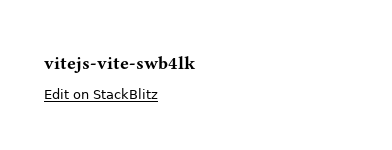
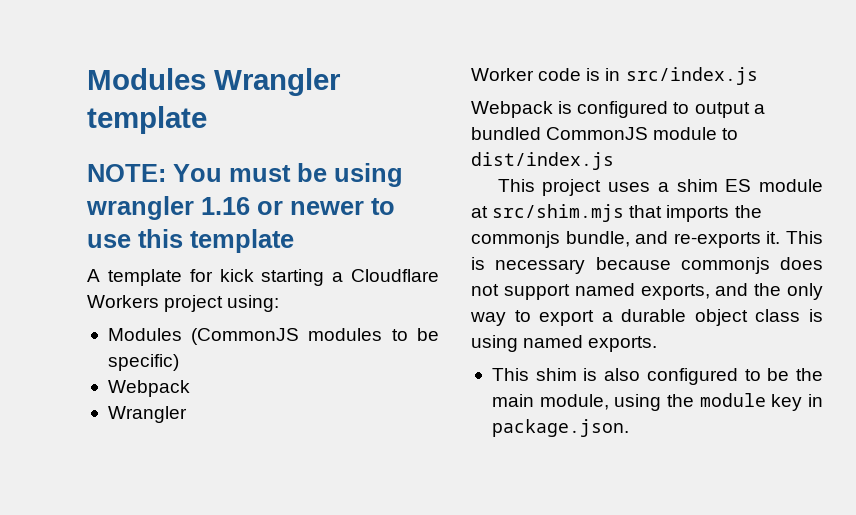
- vitejs-vite-swb4lk
- Edit on StackBlitz
+ Modules Wrangler template
+ NOTE: You must be using wrangler 1.16 or newer to use this template
+ A template for kick starting a Cloudflare Workers project using:
+ Modules (CommonJS modules to be specific)
+ Webpack
+ Wrangler
+ Worker code is in src/index.js
+ Webpack is configured to output a bundled CommonJS module to dist/index.js
+ This project uses a shim ES module at src/shim.mjs that imports the commonjs bundle, and re-exports it. This is necessary because commonjs does not support named exports, and the only way to export a durable object class is using named exports.
+ This shim is also configured to be the main module, using the module key in package.json.

